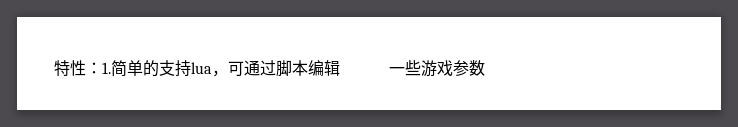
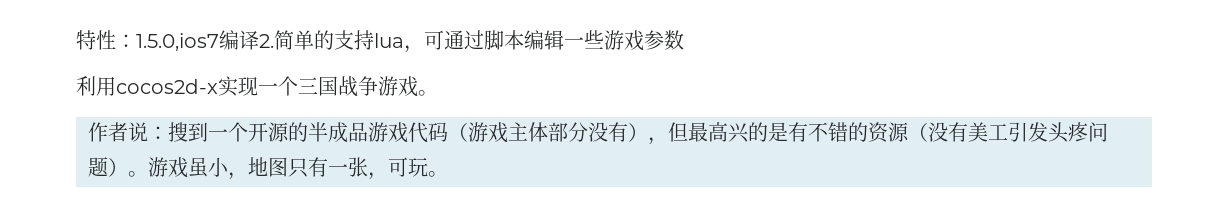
- 特性：1.简单的支持lua，可通过脚本编辑一些游戏参数
+ 特性：1.5.0,ios7编译2.简单的支持lua，可通过脚本编辑一些游戏参数
+ 利用cocos2d-x实现一个三国战争游戏。
+ 作者说：搜到一个开源的半成品游戏代码（游戏主体部分没有），但最高兴的是有不错的资源（没有美工引发头疼问题）。游戏虽小，地图只有一张，可玩。

